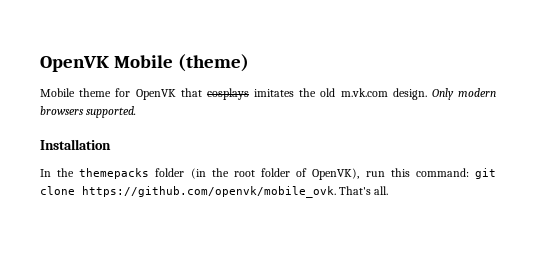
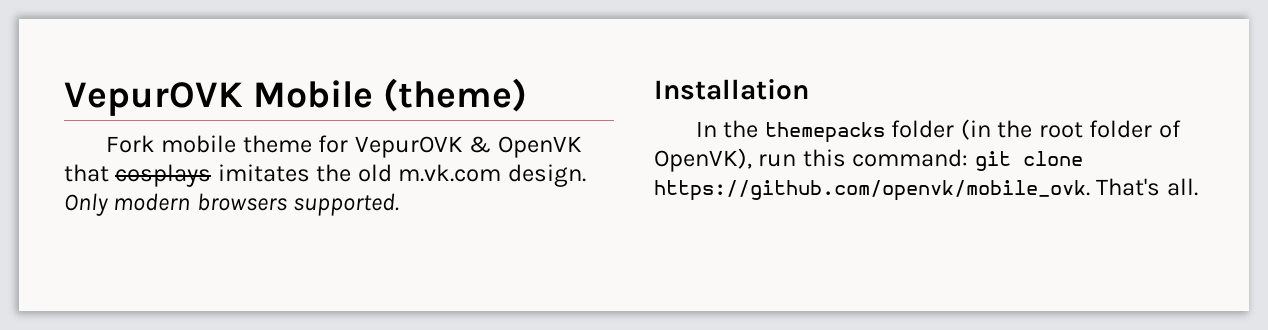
- OpenVK Mobile (theme)
+ VepurOVK Mobile (theme)
- Mobile theme for OpenVK that cosplays imitates the old m.vk.com design.
+ Fork mobile theme for VepurOVK & OpenVK that cosplays imitates the old m.vk.com design.

